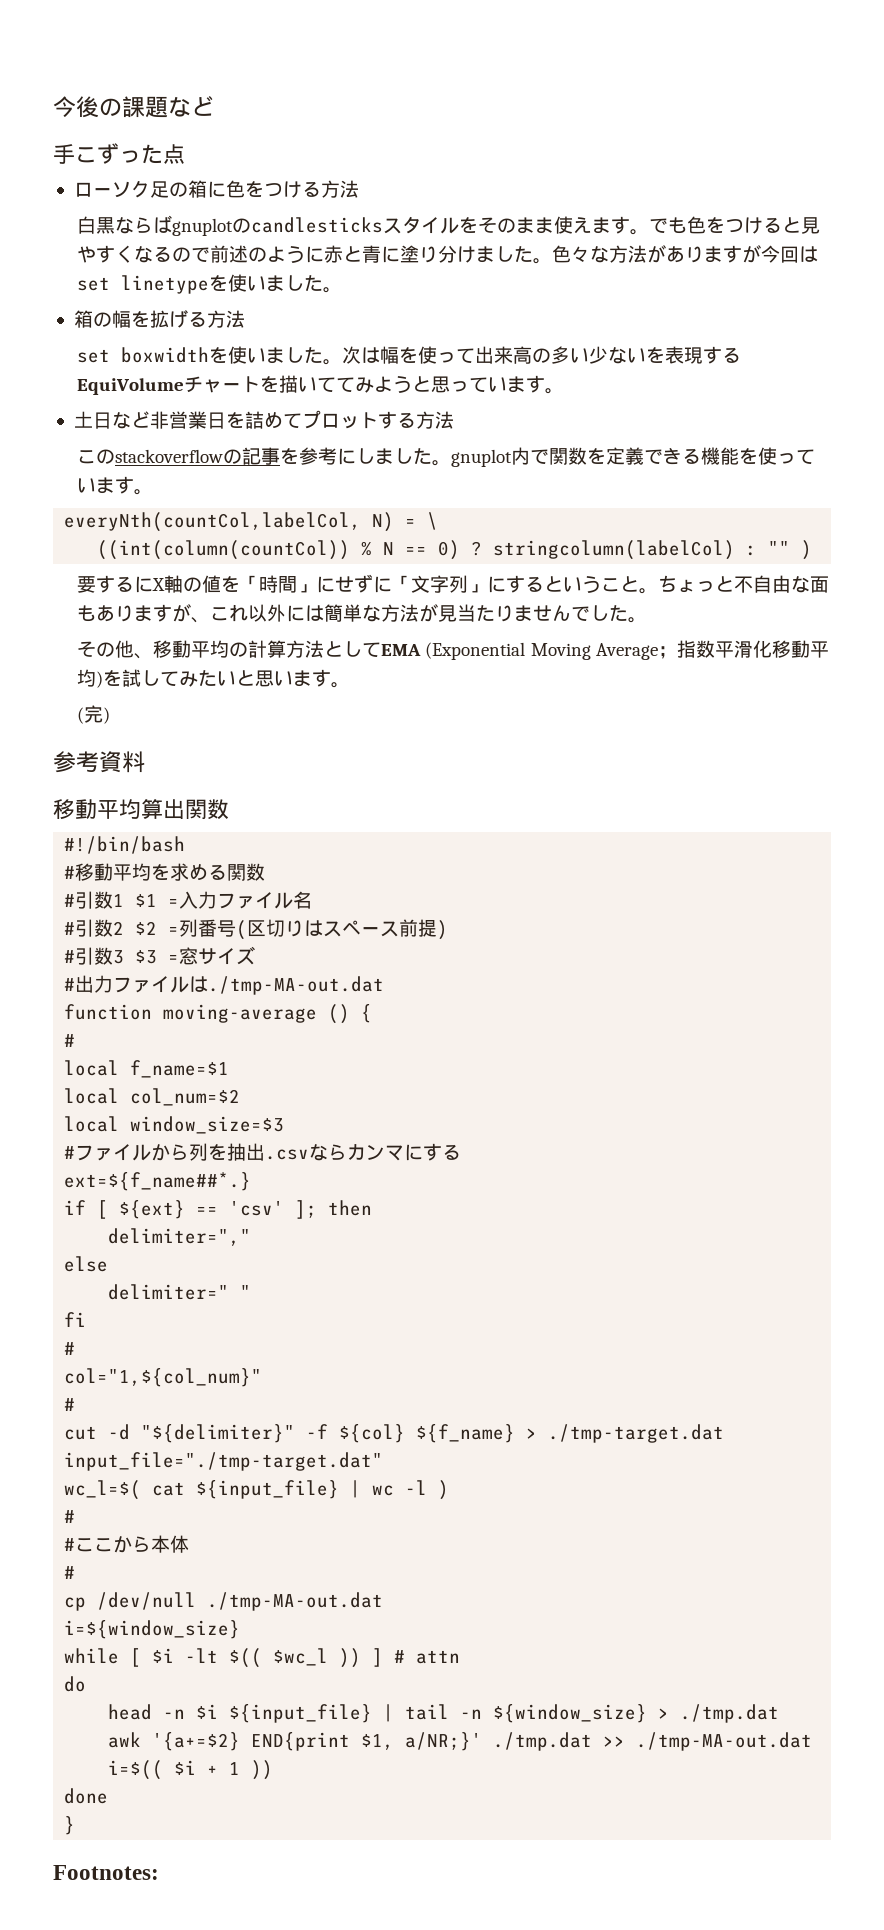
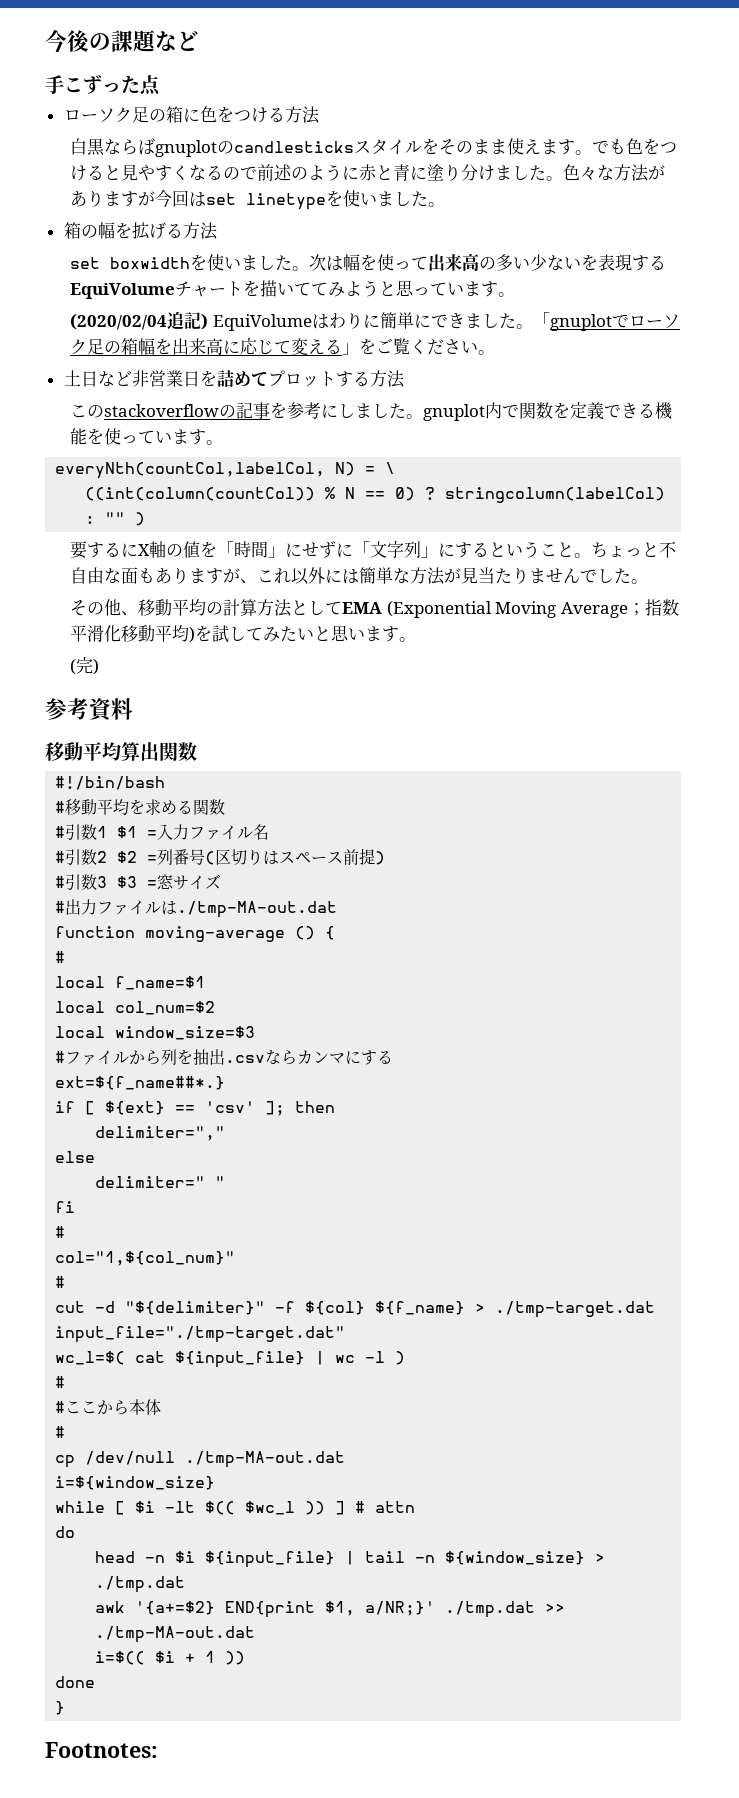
+ (2020/02/04追記) EquiVolumeはわりに簡単にできました。「gnuplotでローソク足の箱幅を出来高に応じて変える」をご覧ください。

